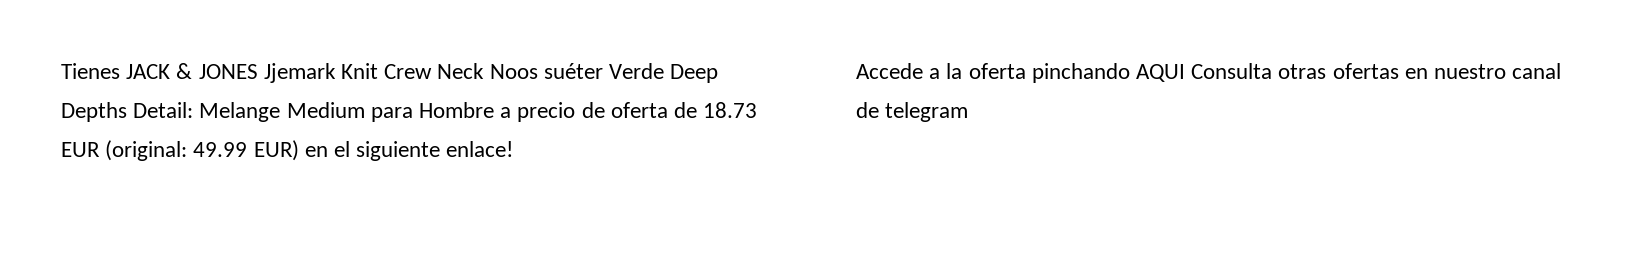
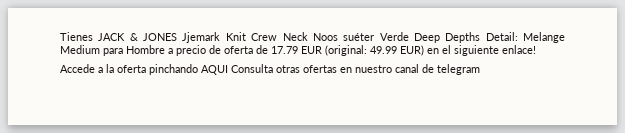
- Tienes JACK & JONES Jjemark Knit Crew Neck Noos suéter Verde Deep Depths Detail: Melange Medium para Hombre a precio de oferta de 18.73 EUR (original: 49.99 EUR) en el siguiente enlace!
+ Tienes JACK & JONES Jjemark Knit Crew Neck Noos suéter Verde Deep Depths Detail: Melange Medium para Hombre a precio de oferta de 17.79 EUR (original: 49.99 EUR) en el siguiente enlace!

